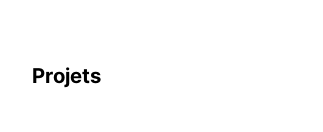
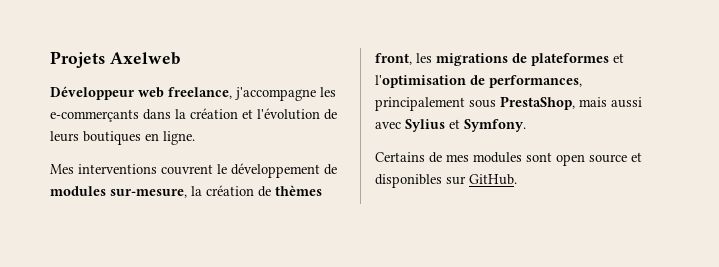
- Projets
+ Projets Axelweb
+ Développeur web freelance, j'accompagne les e-commerçants dans la création et l'évolution de leurs boutiques en ligne.
+ Mes interventions couvrent le développement de modules sur-mesure, la création de thèmes front, les migrations de plateformes et l'optimisation de performances, principalement sous PrestaShop, mais aussi avec Sylius et Symfony.
+ Certains de mes modules sont open source et disponibles sur GitHub.

